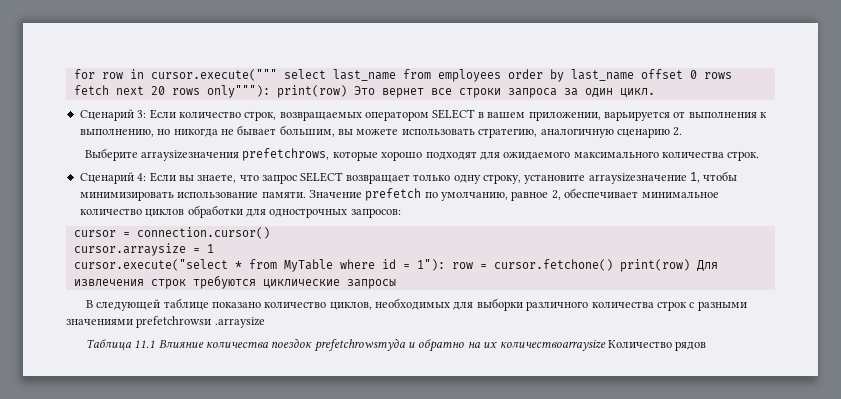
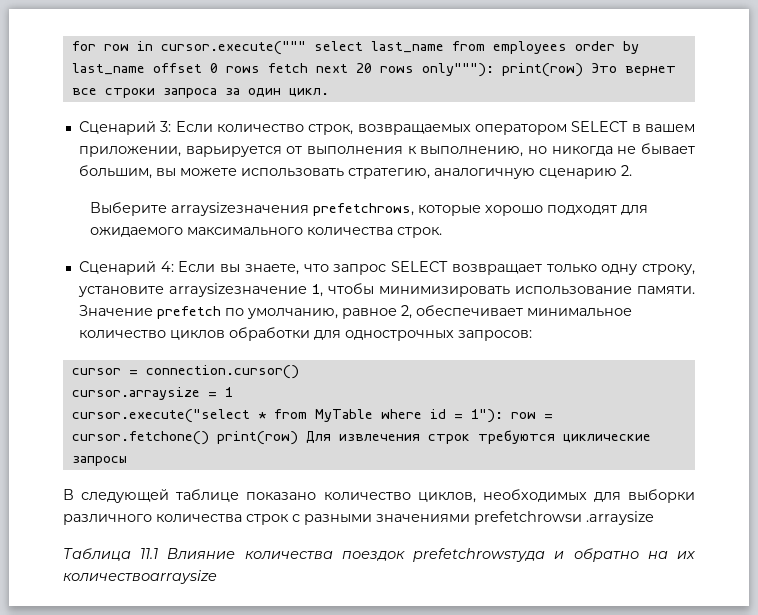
- Таблица 11.1 Влияние количества поездок prefetchrowsтуда и обратно на их количествоarraysize Количество рядов
+ Таблица 11.1 Влияние количества поездок prefetchrowsтуда и обратно на их количествоarraysize

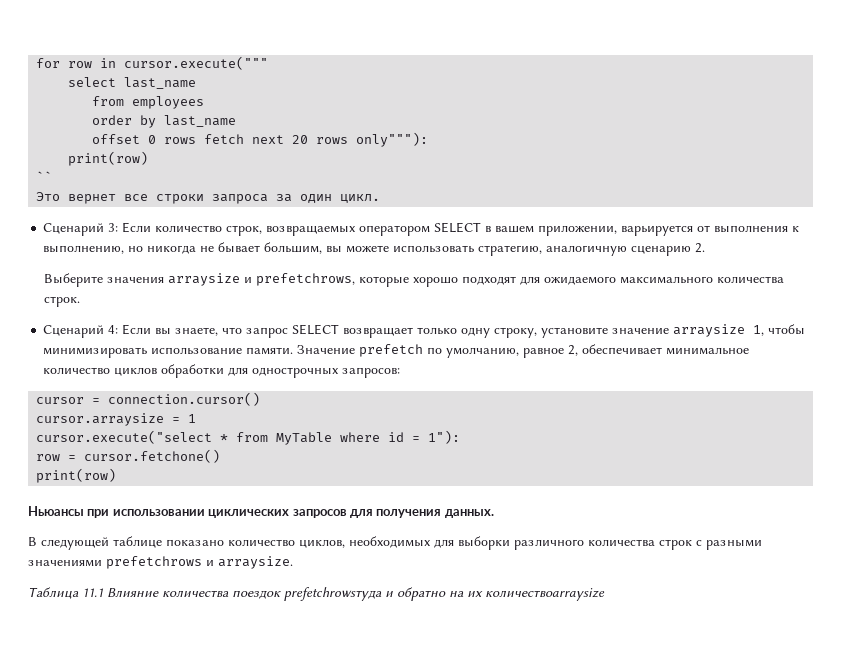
- for row in cursor.execute(""" select last_name from employees order by last_name offset 0 rows fetch next 20 rows only"""): print(row) Это вернет все строки запроса за один цикл.
+ for row in cursor.execute("""
+ select last_name
+ from employees
+ order by last_name
+ offset 0 rows fetch next 20 rows only"""):
+ print(row)
+ ``
+ Это вернет все строки запроса за один цикл.
- Выберите arraysizeзначения prefetchrows, которые хорошо подходят для ожидаемого максимального количества строк.
+ Выберите значения arraysize и prefetchrows, которые хорошо подходят для ожидаемого максимального количества строк.
- Сценарий 4: Если вы знаете, что запрос SELECT возвращает только одну строку, установите arraysizeзначение 1, чтобы минимизировать использование памяти.
+ Сценарий 4: Если вы знаете, что запрос SELECT возвращает только одну строку, установите значение arraysize 1, чтобы минимизировать использование памяти.
- cursor.execute("select * from MyTable where id = 1"): row = cursor.fetchone() print(row) Для извлечения строк требуются циклические запросы
+ cursor.execute("select * from MyTable where id = 1"):
+ row = cursor.fetchone()
+ print(row)
+ Ньюансы при использовании циклических запросов для получения данных.
- В следующей таблице показано количество циклов, необходимых для выборки различного количества строк с разными значениями prefetchrowsи .arraysize
+ В следующей таблице показано количество циклов, необходимых для выборки различного количества строк с разными значениями prefetchrows и arraysize.

